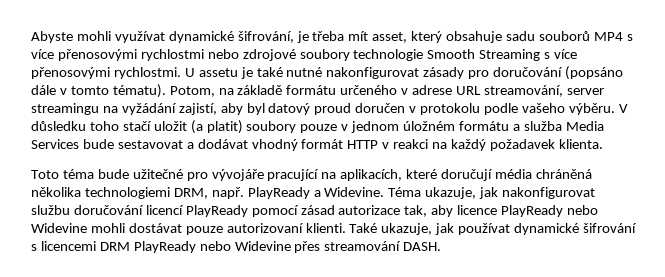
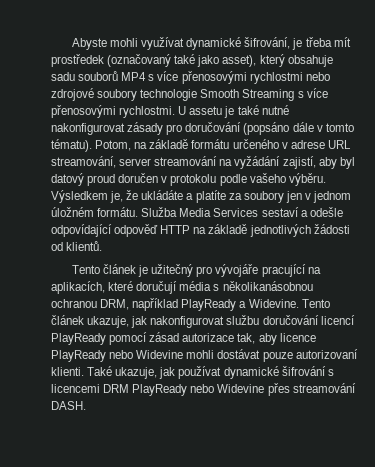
- Abyste mohli využívat dynamické šifrování, je třeba mít asset, který obsahuje sadu souborů MP4 s více přenosovými rychlostmi nebo zdrojové soubory technologie Smooth Streaming s více přenosovými rychlostmi.
+ Abyste mohli využívat dynamické šifrování, je třeba mít prostředek (označovaný také jako asset), který obsahuje sadu souborů MP4 s více přenosovými rychlostmi nebo zdrojové soubory technologie Smooth Streaming s více přenosovými rychlostmi.
- Potom, na základě formátu určeného v adrese URL streamování, server streamingu na vyžádání zajistí, aby byl datový proud doručen v protokolu podle vašeho výběru.
+ Potom, na základě formátu určeného v adrese URL streamování, server streamování na vyžádání zajistí, aby byl datový proud doručen v protokolu podle vašeho výběru.
- V důsledku toho stačí uložit (a platit) soubory pouze v jednom úložném formátu a služba Media Services bude sestavovat a dodávat vhodný formát HTTP v reakci na každý požadavek klienta.
- Toto téma bude užitečné pro vývojáře pracující na aplikacích, které doručují média chráněná několika technologiemi DRM, např. PlayReady a Widevine.
+ Výsledkem je, že ukládáte a platíte za soubory jen v jednom úložném formátu. Služba Media Services sestaví a odešle odpovídající odpověď HTTP na základě jednotlivých žádosti od klientů.
+ Tento článek je užitečný pro vývojáře pracující na aplikacích, které doručují média s několikanásobnou ochranou DRM, například PlayReady a Widevine.
- Téma ukazuje, jak nakonfigurovat službu doručování licencí PlayReady pomocí zásad autorizace tak, aby licence PlayReady nebo Widevine mohli dostávat pouze autorizovaní klienti.
+ Tento článek ukazuje, jak nakonfigurovat službu doručování licencí PlayReady pomocí zásad autorizace tak, aby licence PlayReady nebo Widevine mohli dostávat pouze autorizovaní klienti.

